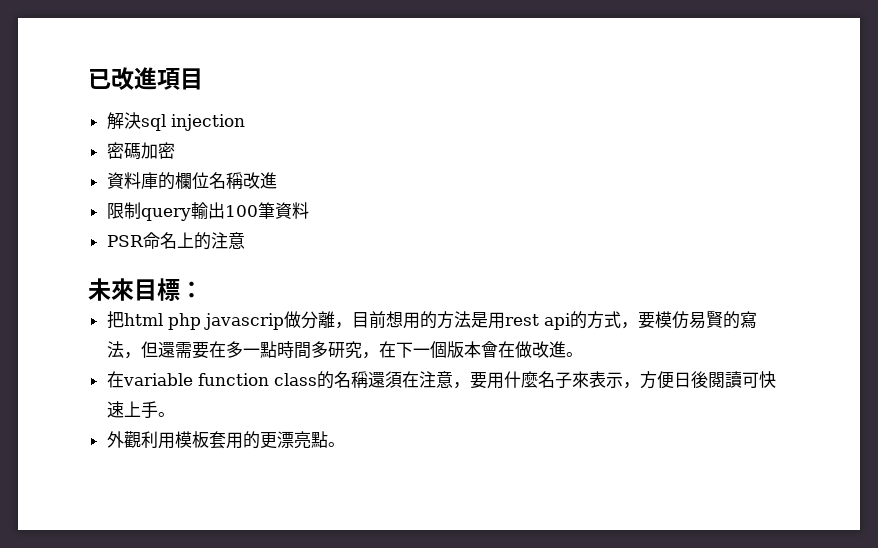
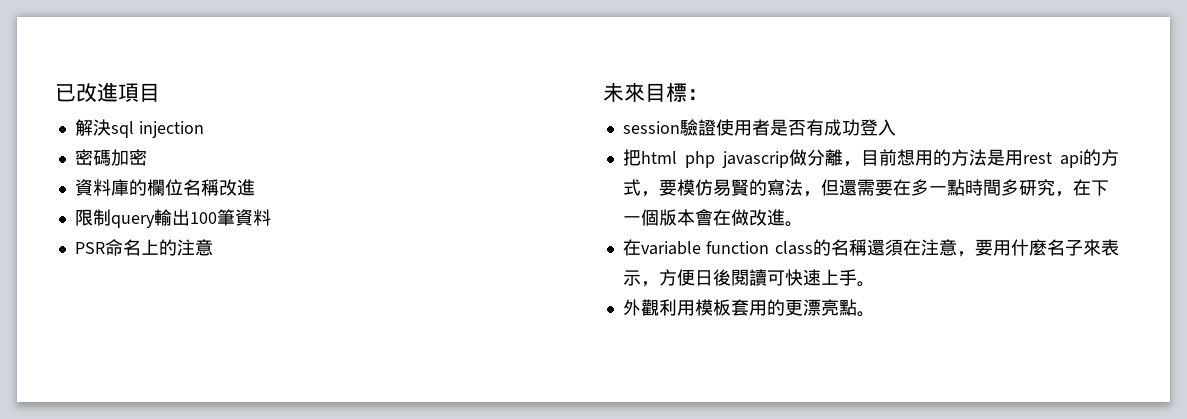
+ session驗證使用者是否有成功登入

